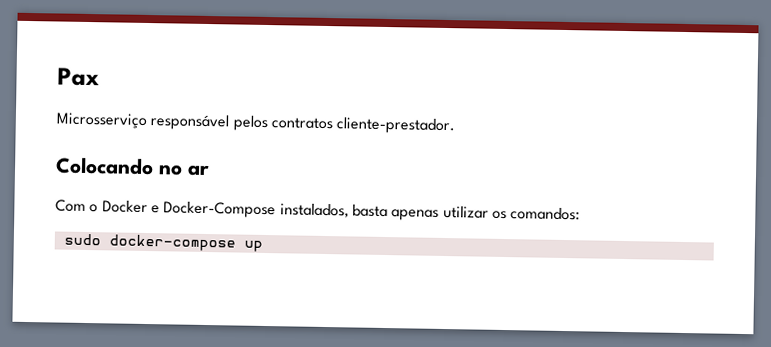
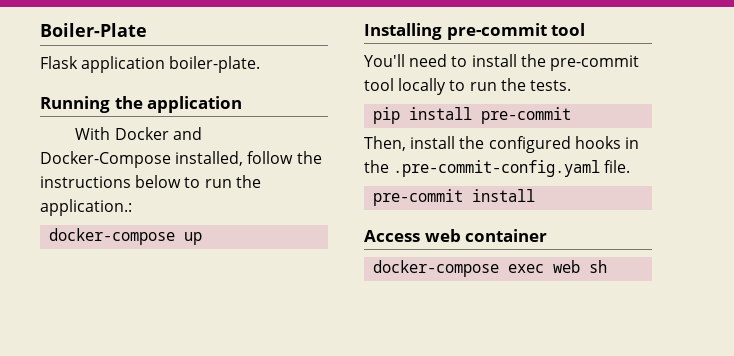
- Pax
- Microsserviço responsável pelos contratos cliente-prestador.
- Colocando no ar
- Com o Docker e Docker-Compose instalados, basta apenas utilizar os comandos:
- sudo docker-compose up
+ Boiler-Plate
+ Flask application boiler-plate.
+ Running the application
+ With Docker and Docker-Compose installed, follow the instructions below to run the application.:
+ docker-compose up
+ Installing pre-commit tool
+ You'll need to install the pre-commit tool locally to run the tests.
+ pip install pre-commit
+ Then, install the configured hooks in the .pre-commit-config.yaml file.
+ pre-commit install
+ Access web container
+ docker-compose exec web sh

